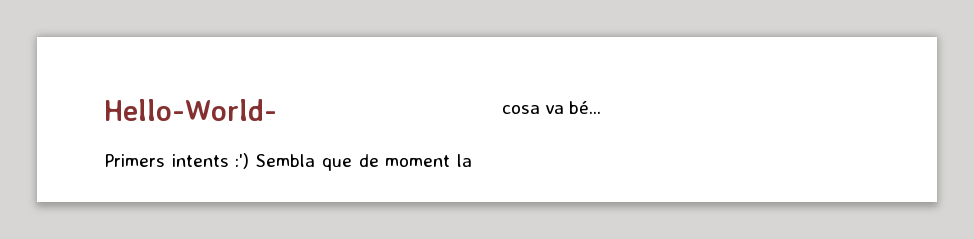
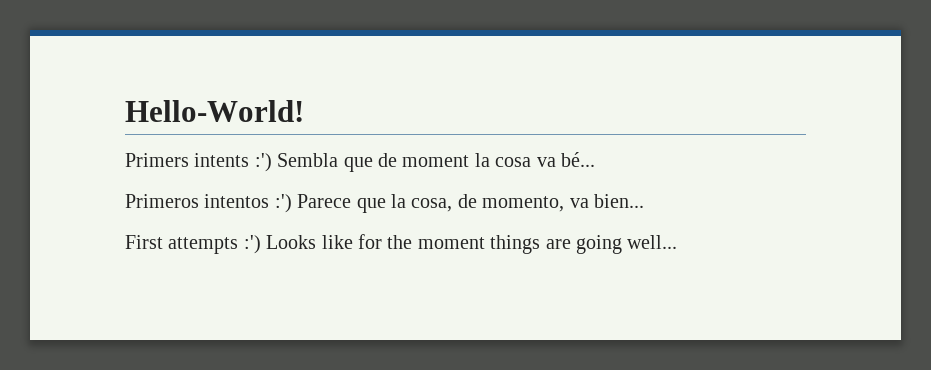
- Hello-World-
+ Hello-World!
+ Primeros intentos :') Parece que la cosa, de momento, va bien...
+ First attempts :') Looks like for the moment things are going well...

